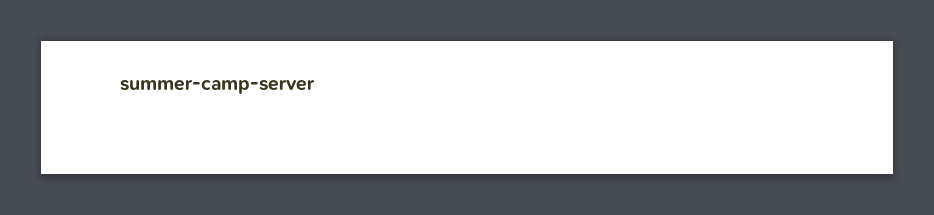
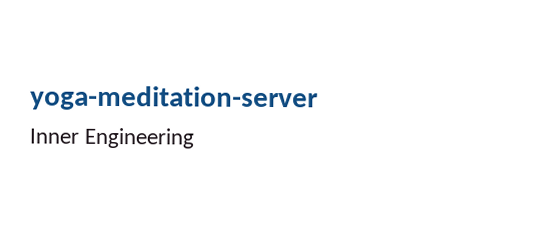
- summer-camp-server
+ yoga-meditation-server
+ Inner Engineering

